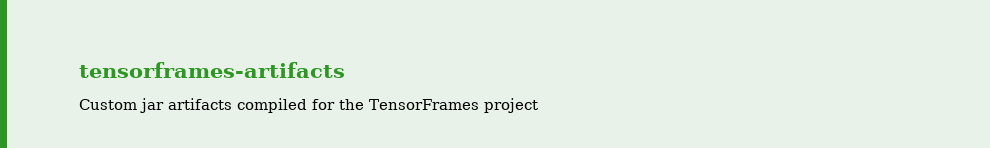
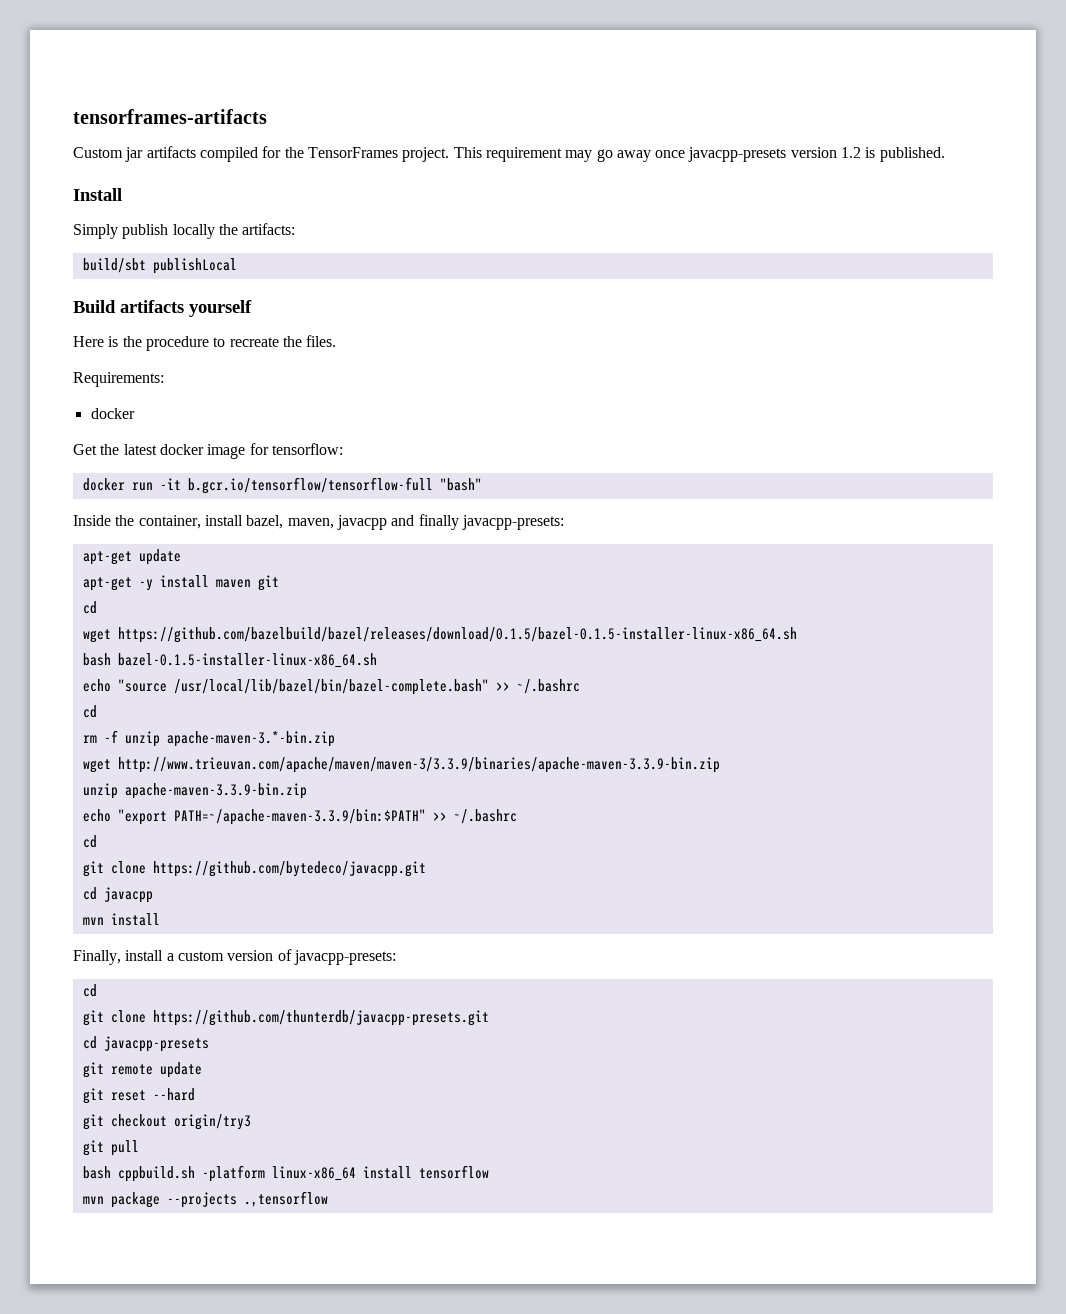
- Custom jar artifacts compiled for the TensorFrames project
+ Custom jar artifacts compiled for the TensorFrames project. This requirement may go away once javacpp-presets version 1.2 is published.
+ Install
+ Simply publish locally the artifacts:
+ build/sbt publishLocal
+ Build artifacts yourself
+ Here is the procedure to recreate the files.
+ Requirements:
+ docker
+ Get the latest docker image for tensorflow:
+ docker run -it b.gcr.io/tensorflow/tensorflow-full "bash"
+ Inside the container, install bazel, maven, javacpp and finally javacpp-presets:
+ apt-get update
+ apt-get -y install maven git
+ cd
+ wget https://github.com/bazelbuild/bazel/releases/download/0.1.5/bazel-0.1.5-installer-linux-x86_64.sh
+ bash bazel-0.1.5-installer-linux-x86_64.sh
+ echo "source /usr/local/lib/bazel/bin/bazel-complete.bash" >> ~/.bashrc
+ cd
+ rm -f unzip apache-maven-3.*-bin.zip
+ wget http://www.trieuvan.com/apache/maven/maven-3/3.3.9/binaries/apache-maven-3.3.9-bin.zip
+ unzip apache-maven-3.3.9-bin.zip
+ echo "export PATH=~/apache-maven-3.3.9/bin:$PATH" >> ~/.bashrc
+ cd
+ git clone https://github.com/bytedeco/javacpp.git
+ cd javacpp
+ mvn install
+ Finally, install a custom version of javacpp-presets:
+ cd
+ git clone https://github.com/thunterdb/javacpp-presets.git
+ cd javacpp-presets
+ git remote update
+ git reset --hard
+ git checkout origin/try3
+ git pull
+ bash cppbuild.sh -platform linux-x86_64 install tensorflow
+ mvn package --projects .,tensorflow

